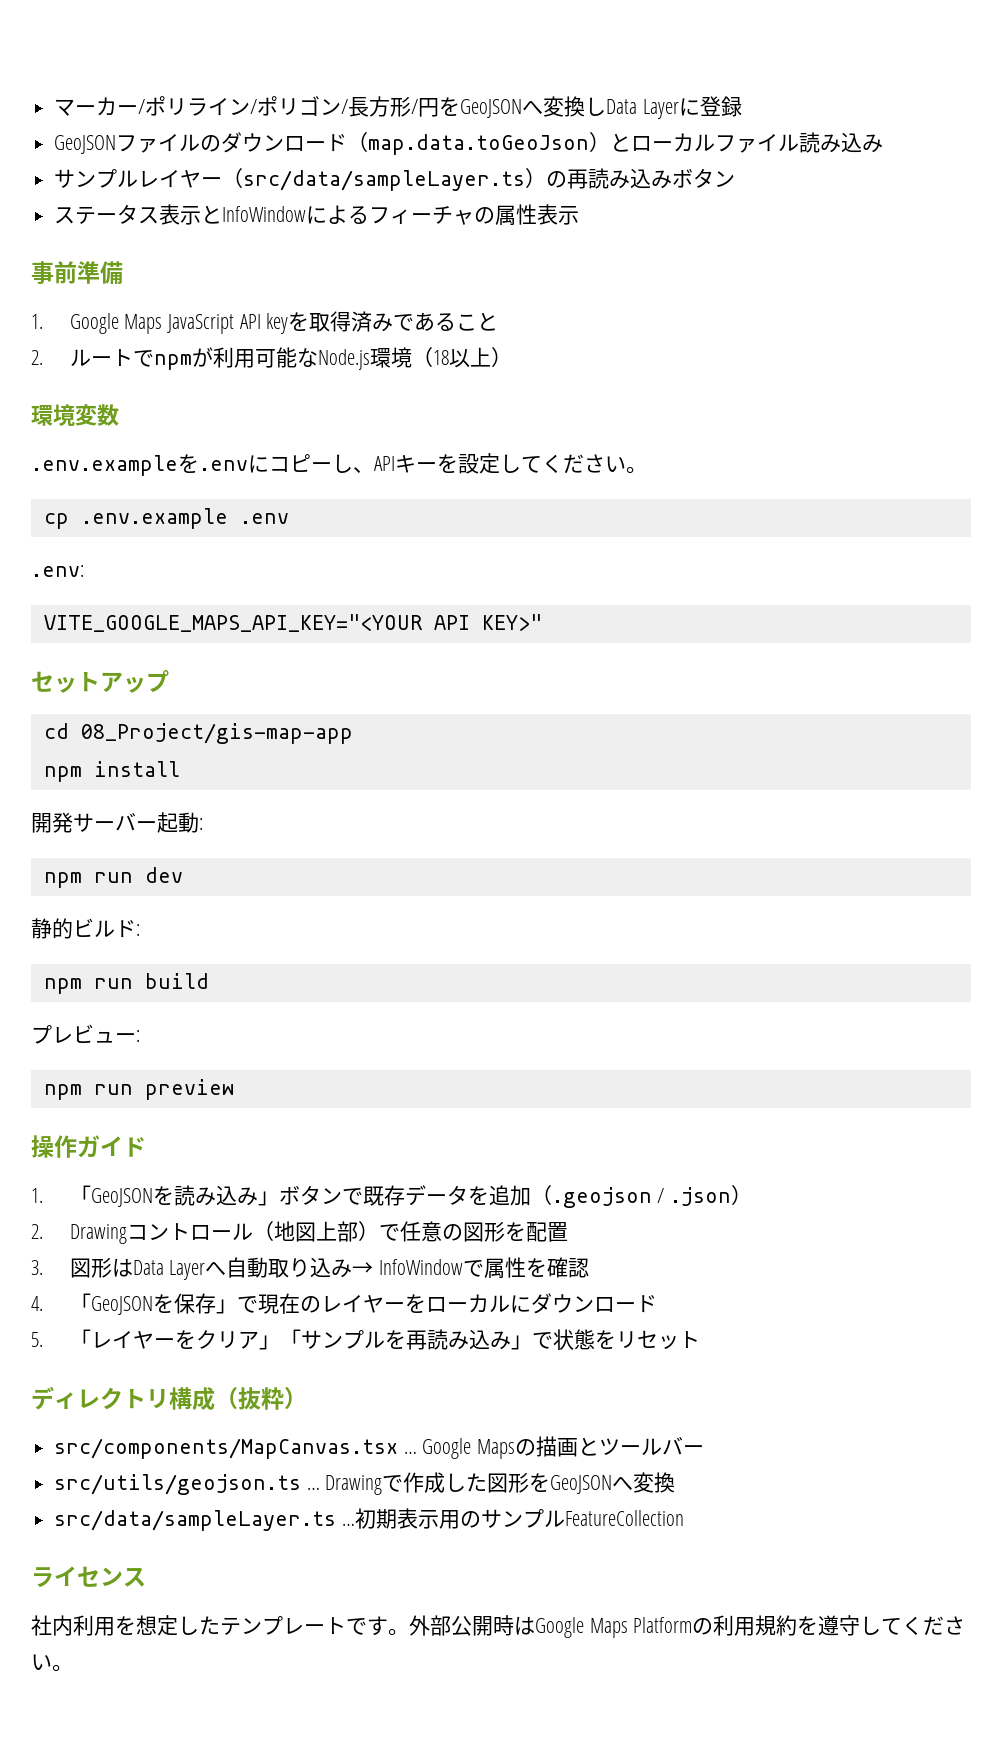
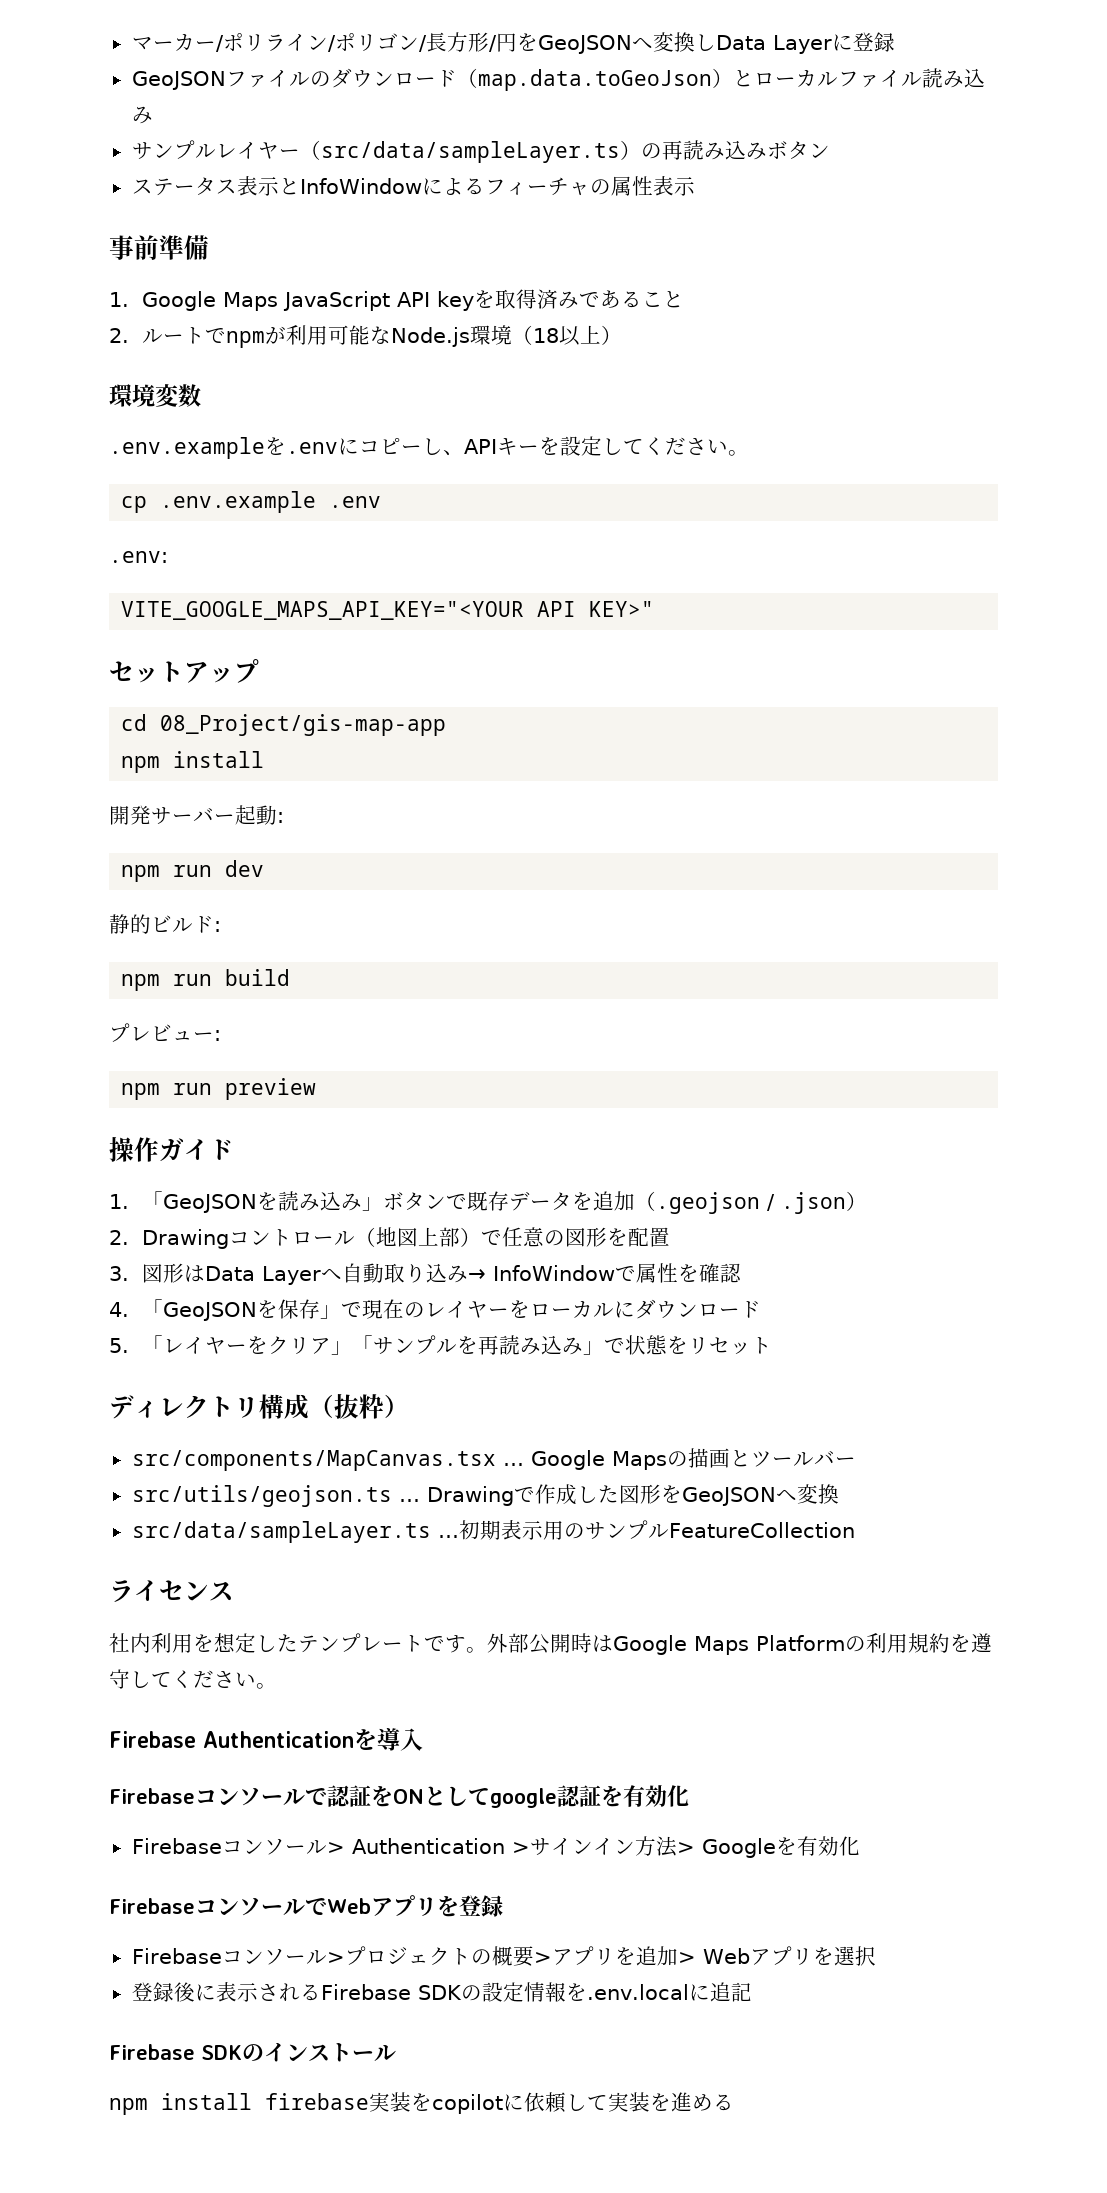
+ Firebase Authenticationを導入
+ Firebaseコンソールで認証をONとしてgoogle認証を有効化
+ Firebaseコンソール> Authentication >サインイン方法> Googleを有効化
+ FirebaseコンソールでWebアプリを登録
+ Firebaseコンソール>プロジェクトの概要>アプリを追加> Webアプリを選択
+ 登録後に表示されるFirebase SDKの設定情報を.env.localに追記
+ Firebase SDKのインストール
+ npm install firebase実装をcopilotに依頼して実装を進める

